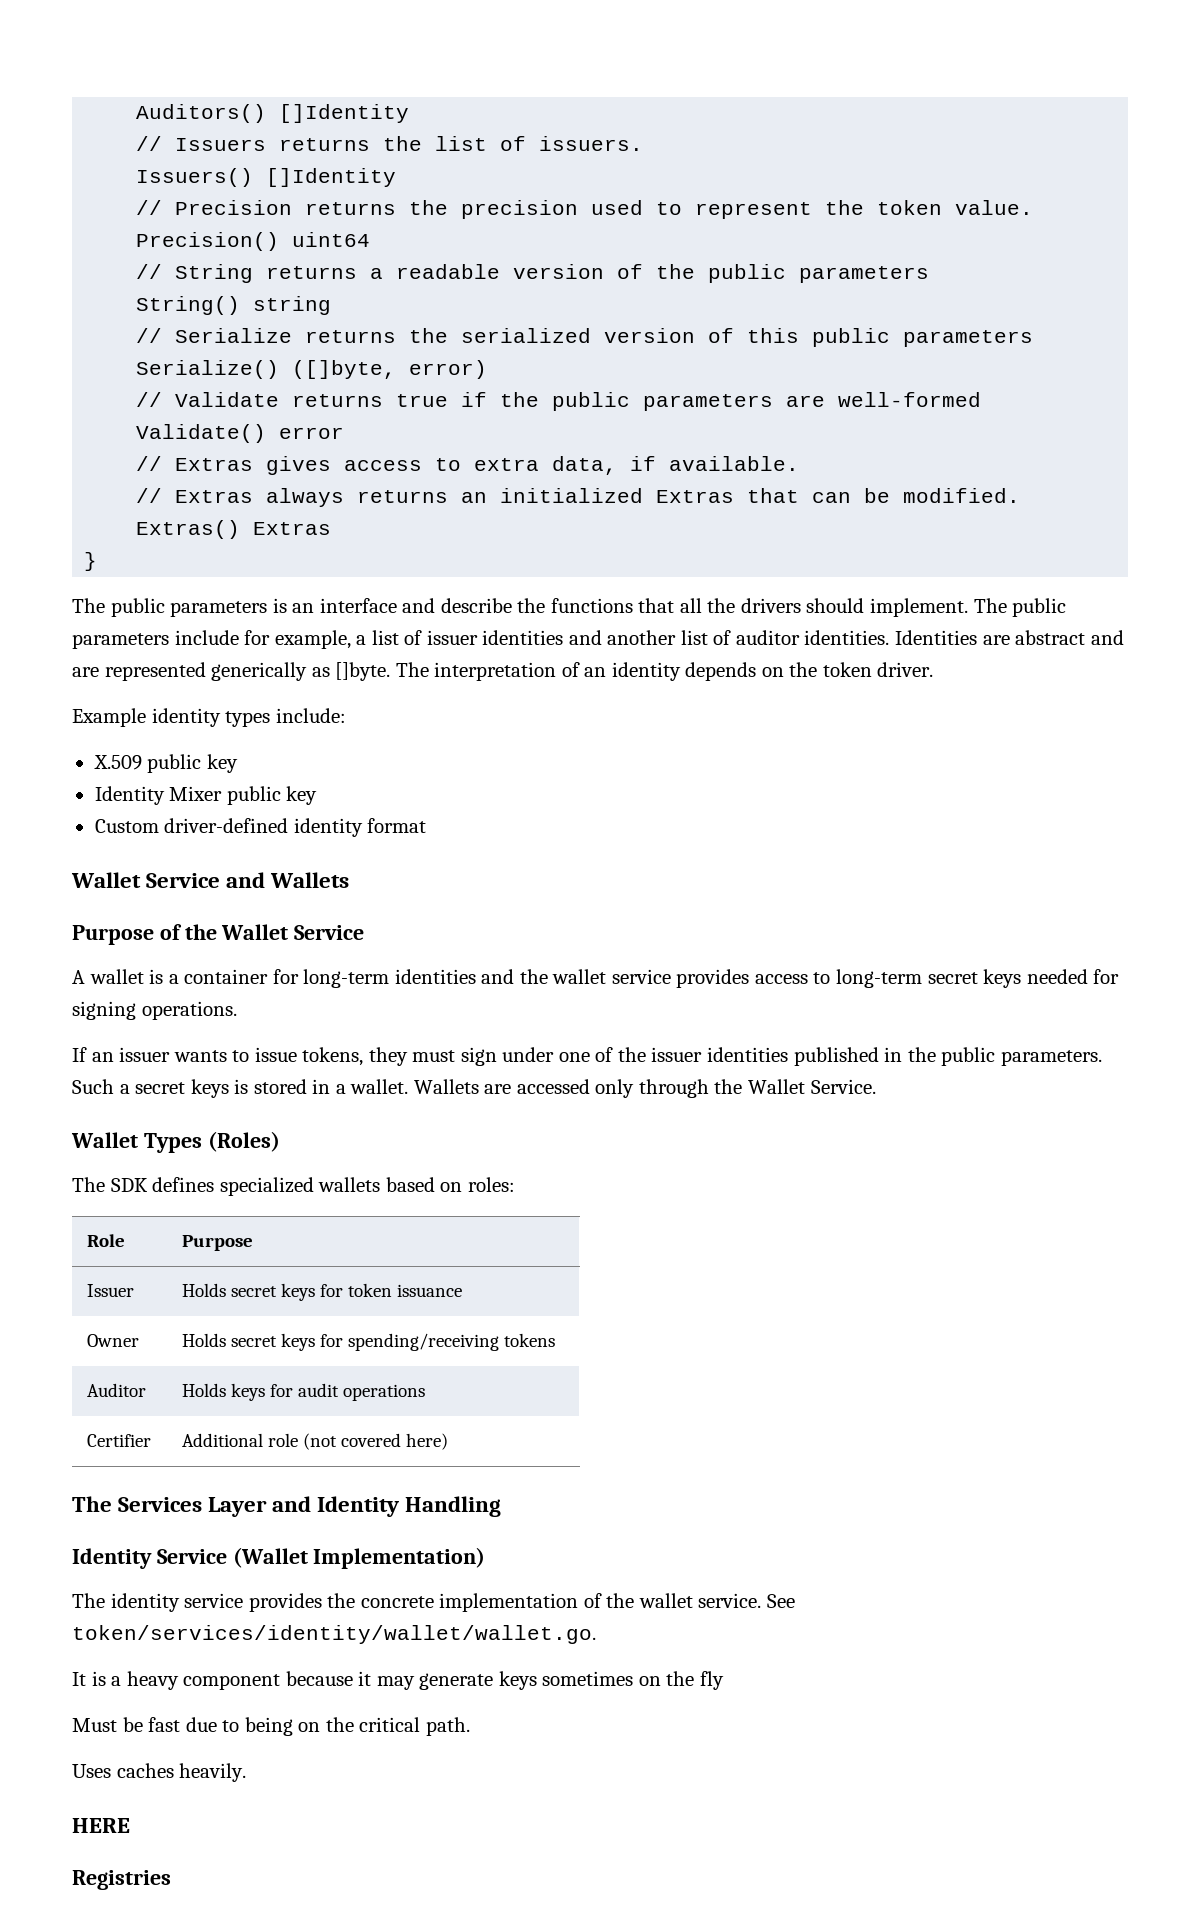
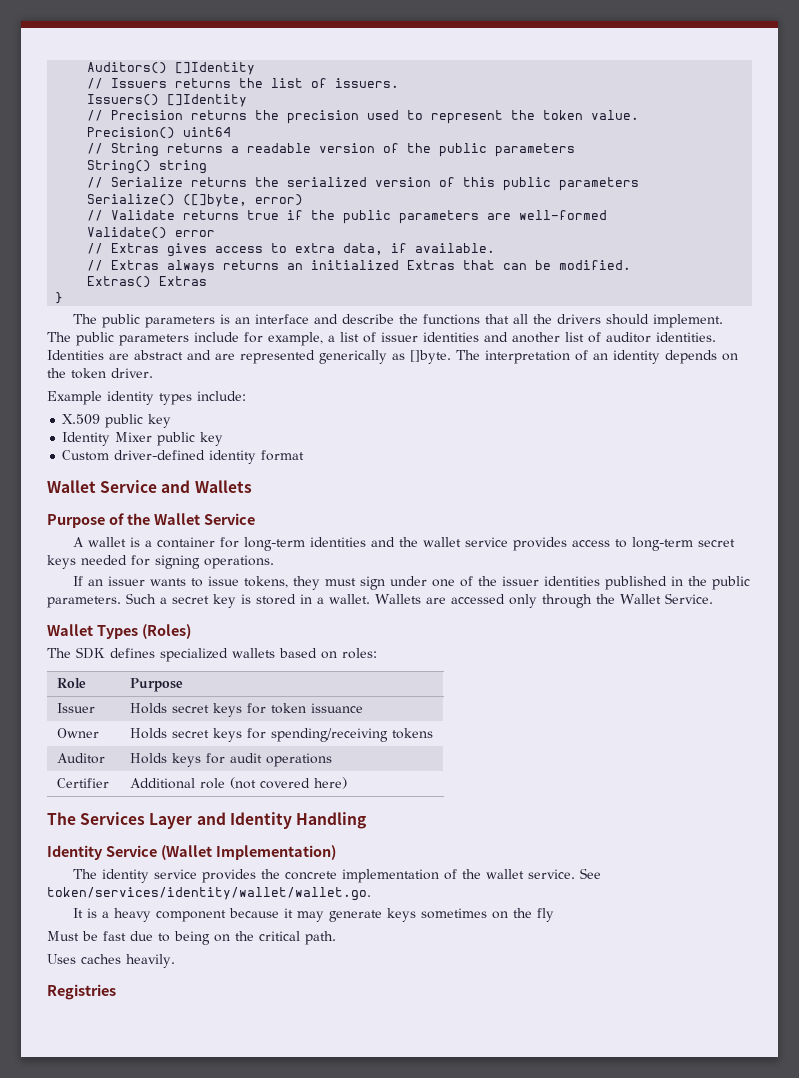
- Such a secret keys is stored in a wallet.
+ Such a secret key is stored in a wallet.
- HERE

